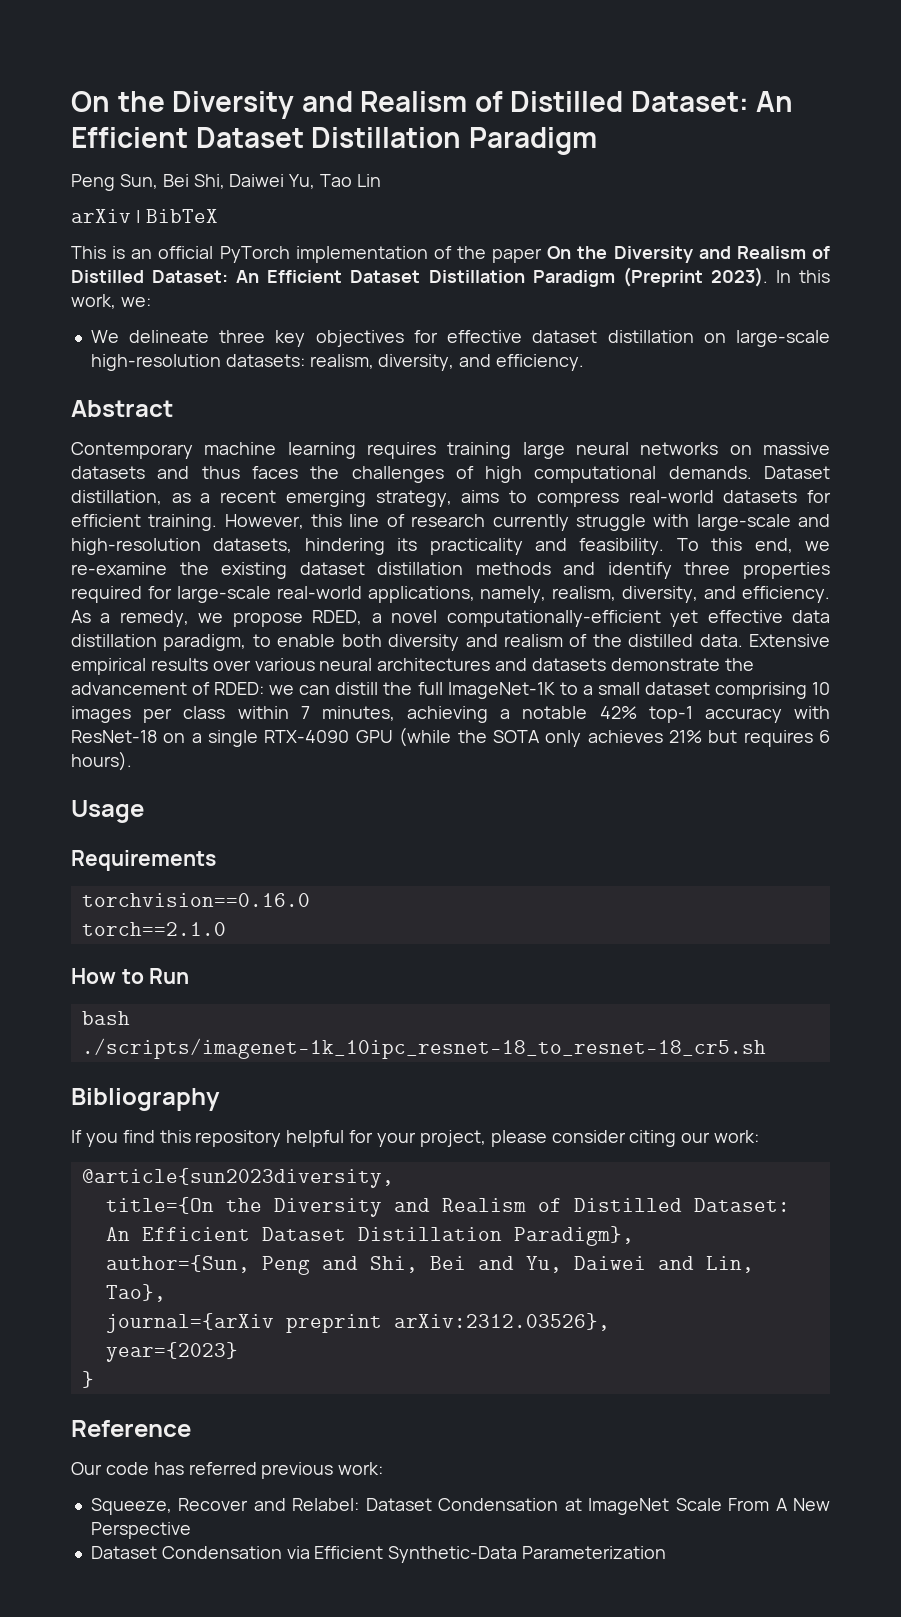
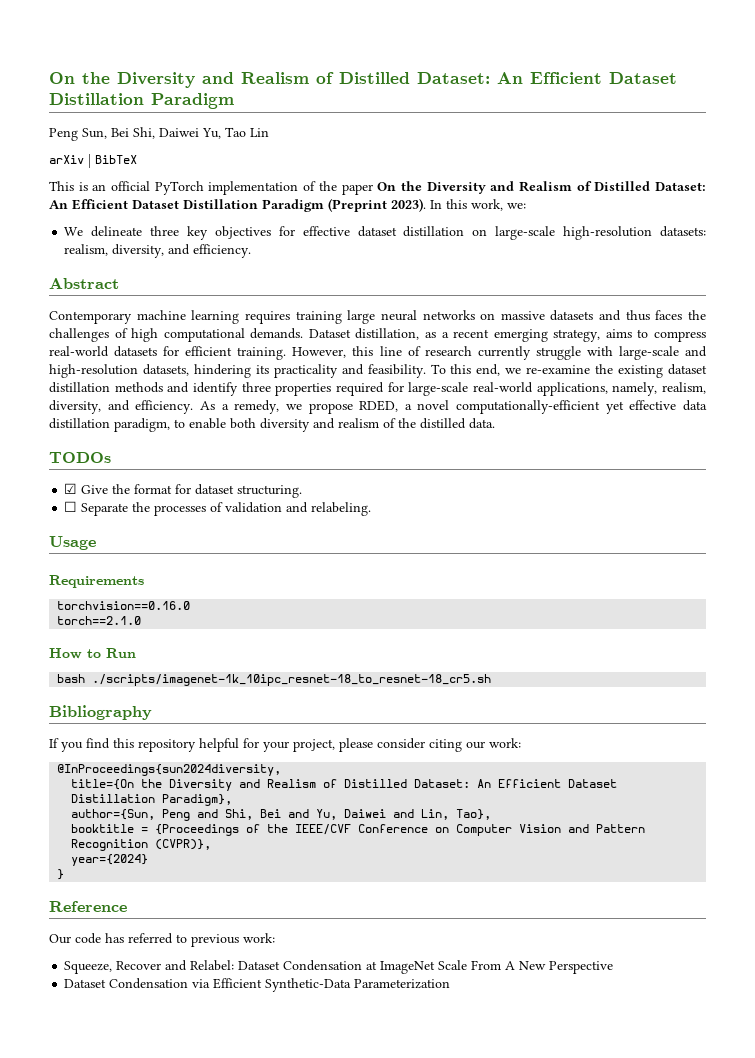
- As a remedy, we propose RDED, a novel computationally-efficient yet effective data distillation paradigm, to enable both diversity and realism of the distilled data. Extensive empirical results over various neural architectures and datasets demonstrate the advancement of RDED: we can distill the full ImageNet-1K to a small dataset comprising 10 images per class within 7 minutes, achieving a notable 42% top-1 accuracy with ResNet-18 on a single RTX-4090 GPU (while the SOTA only achieves 21% but requires 6 hours).
+ As a remedy, we propose RDED, a novel computationally-efficient yet effective data distillation paradigm, to enable both diversity and realism of the distilled data.
+ TODOs
+ ☑ Give the format for dataset structuring.
+ ☐ Separate the processes of validation and relabeling.
- @article{sun2023diversity,
+ @InProceedings{sun2024diversity,
- journal={arXiv preprint arXiv:2312.03526},
- year={2023}
+ booktitle = {Proceedings of the IEEE/CVF Conference on Computer Vision and Pattern Recognition (CVPR)},
+ year={2024}
- Our code has referred previous work:
+ Our code has referred to previous work:

